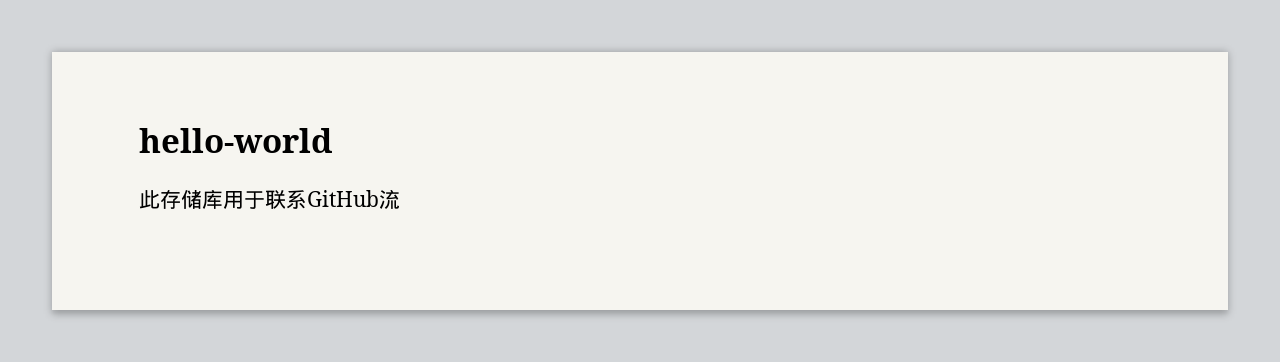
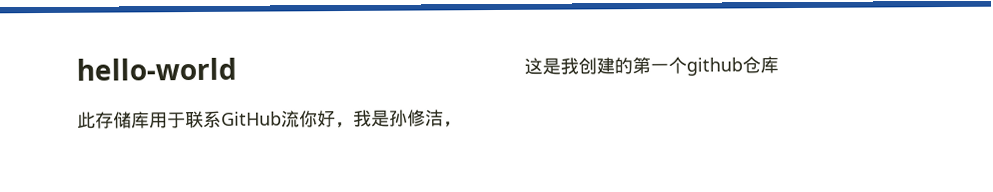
- 此存储库用于联系GitHub流
+ 此存储库用于联系GitHub流你好，我是孙修洁，这是我创建的第一个github仓库

